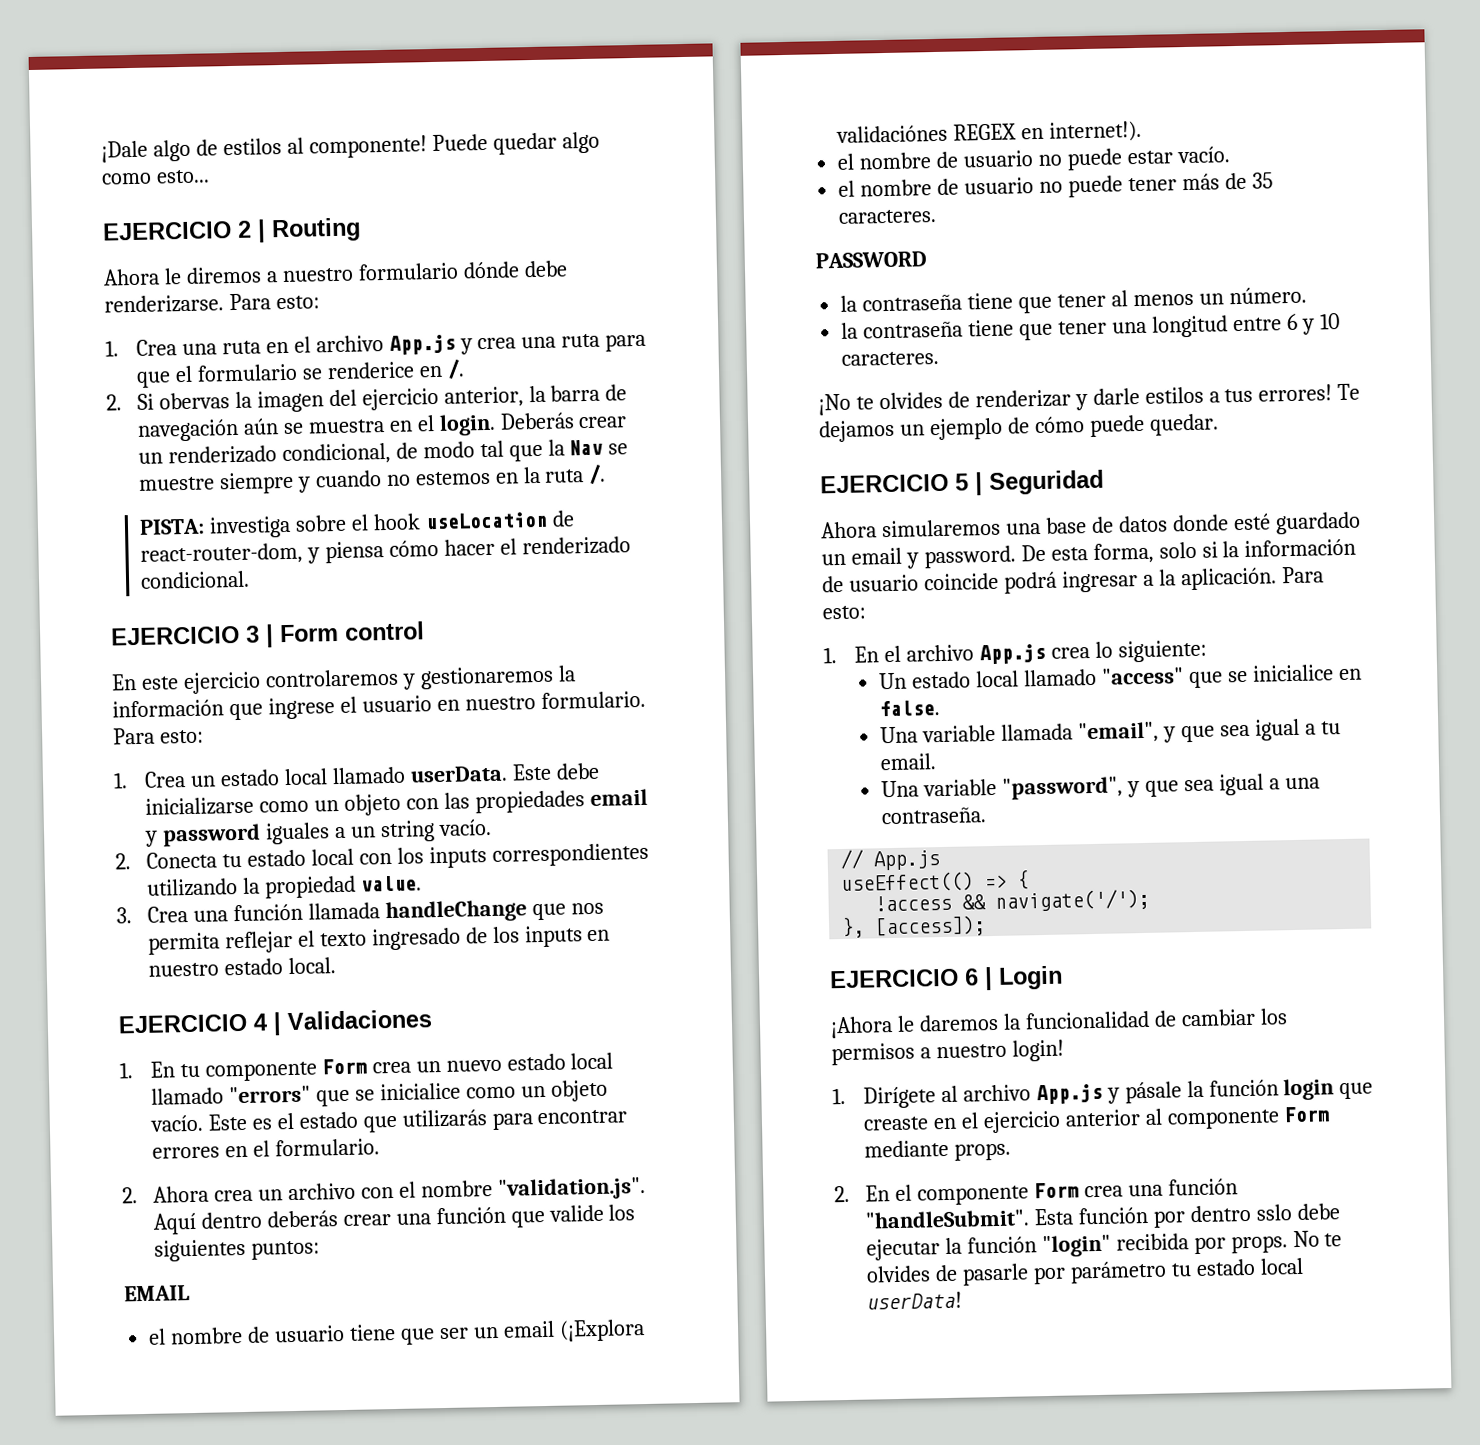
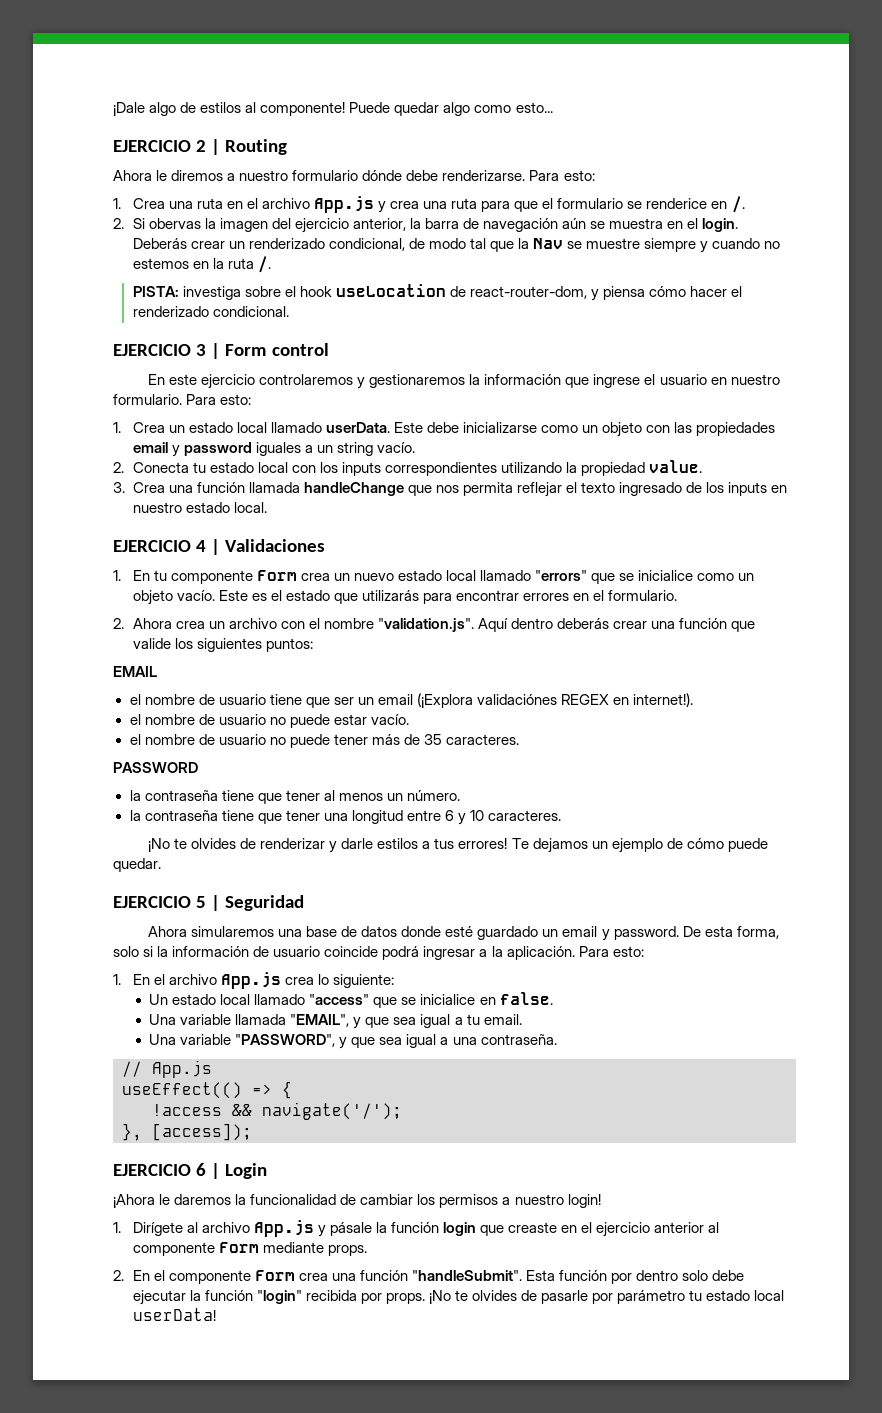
- Una variable llamada "email", y que sea igual a tu email.
+ Una variable llamada "EMAIL", y que sea igual a tu email.
- Una variable "password", y que sea igual a una contraseña.
+ Una variable "PASSWORD", y que sea igual a una contraseña.
- Esta función por dentro sslo debe ejecutar la función "login" recibida por props.
+ Esta función por dentro solo debe ejecutar la función "login" recibida por props.
- No te olvides de pasarle por parámetro tu estado local userData!
+ ¡No te olvides de pasarle por parámetro tu estado local userData!

